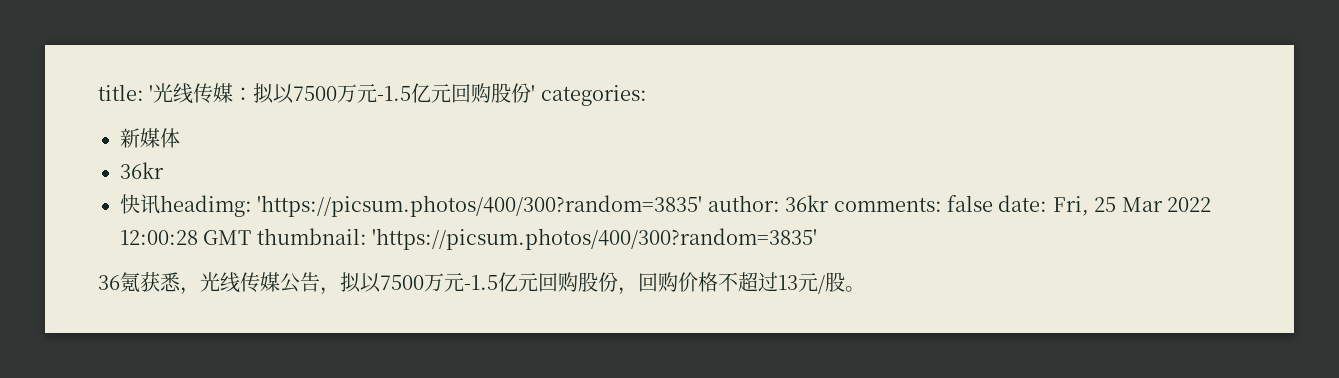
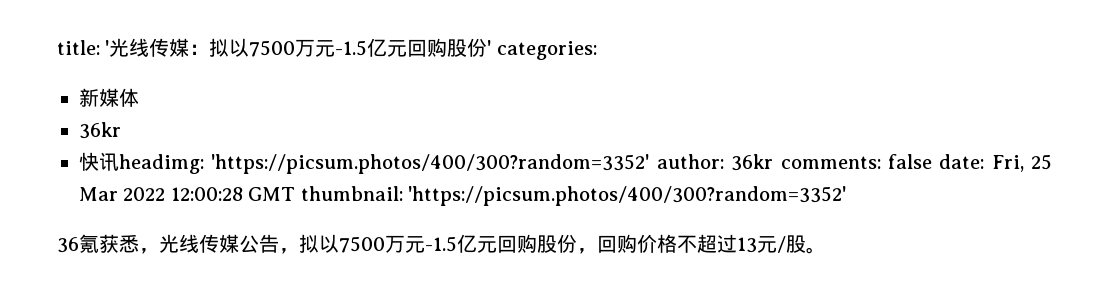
- 快讯headimg: 'https://picsum.photos/400/300?random=3835' author: 36kr comments: false date: Fri, 25 Mar 2022 12:00:28 GMT thumbnail: 'https://picsum.photos/400/300?random=3835'
+ 快讯headimg: 'https://picsum.photos/400/300?random=3352' author: 36kr comments: false date: Fri, 25 Mar 2022 12:00:28 GMT thumbnail: 'https://picsum.photos/400/300?random=3352'

